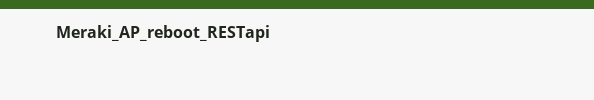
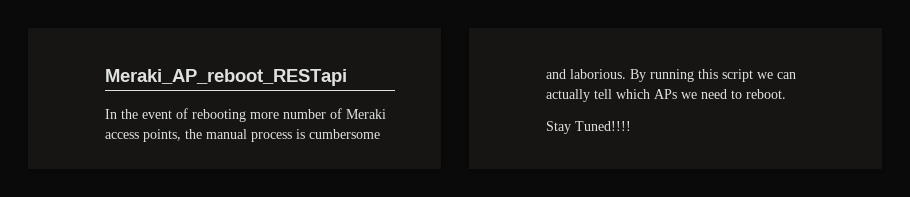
+ In the event of rebooting more number of Meraki access points, the manual process is cumbersome and laborious. By running this script we can actually tell which APs we need to reboot.
+ Stay Tuned!!!!

